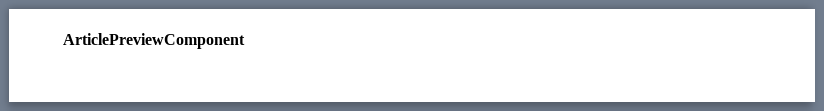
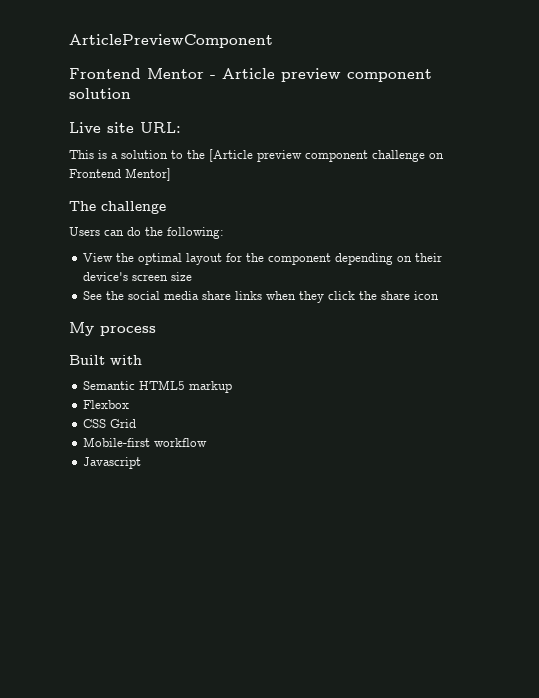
+ Frontend Mentor - Article preview component solution
+ Live site URL:
+ This is a solution to the [Article preview component challenge on Frontend Mentor]
+ The challenge
+ Users can do the following:
+ View the optimal layout for the component depending on their device's screen size
+ See the social media share links when they click the share icon
+ My process
+ Built with
+ Semantic HTML5 markup
+ Flexbox
+ CSS Grid
+ Mobile-first workflow
+ Javascript

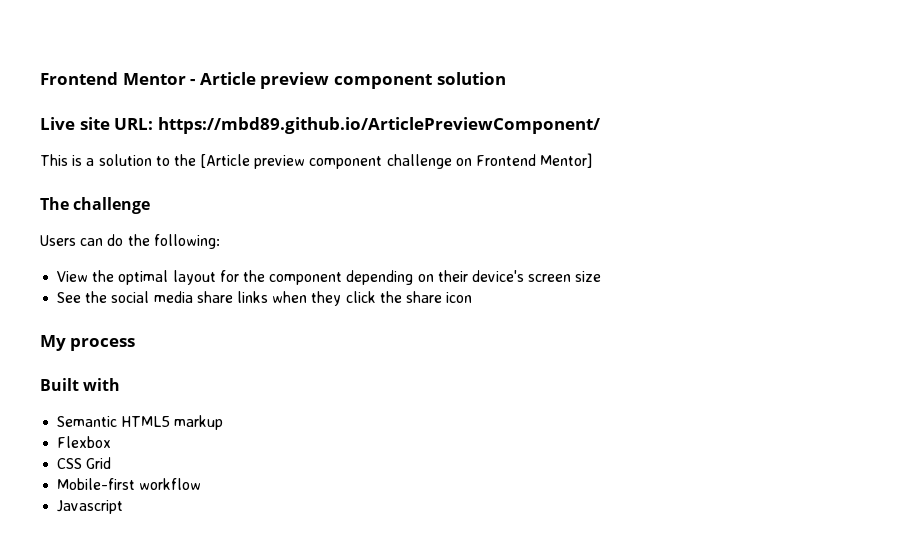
- ArticlePreviewComponent
- Live site URL:
+ Live site URL: https://mbd89.github.io/ArticlePreviewComponent/

